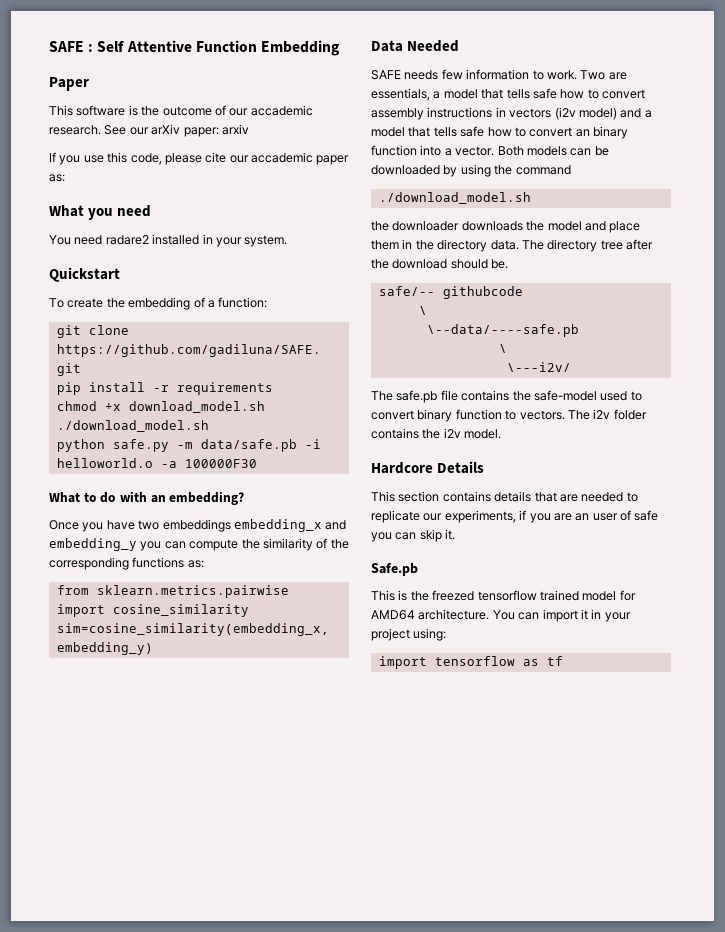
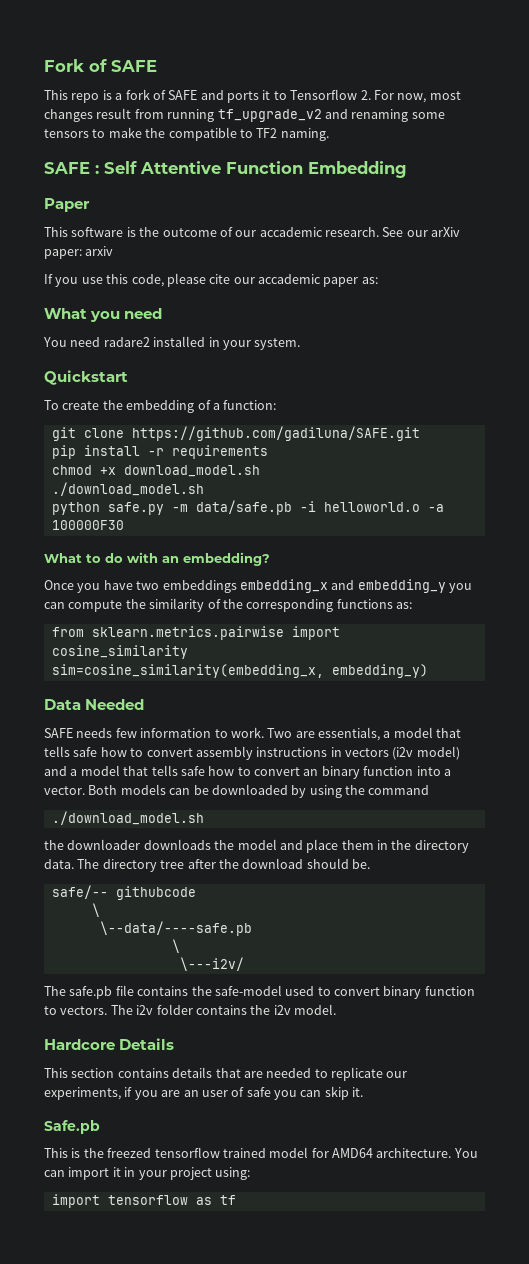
+ Fork of SAFE
+ This repo is a fork of SAFE and ports it to Tensorflow 2. For now, most changes result from running tf_upgrade_v2 and renaming some tensors to make the compatible to TF2 naming.

